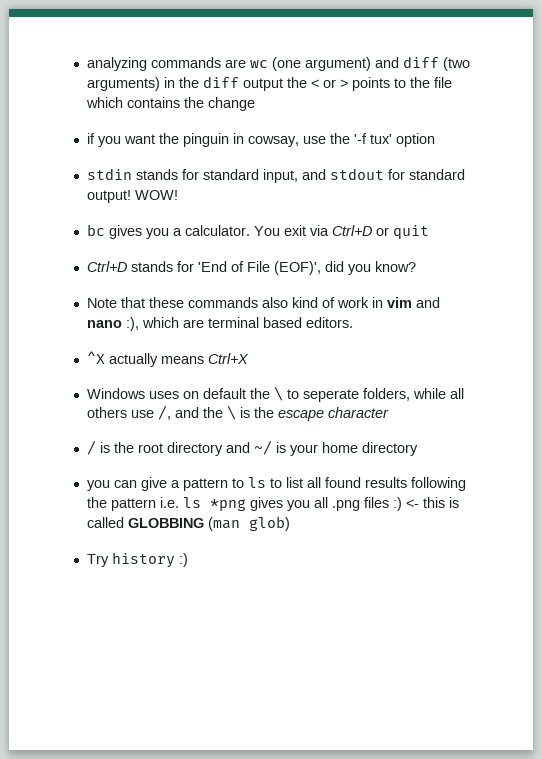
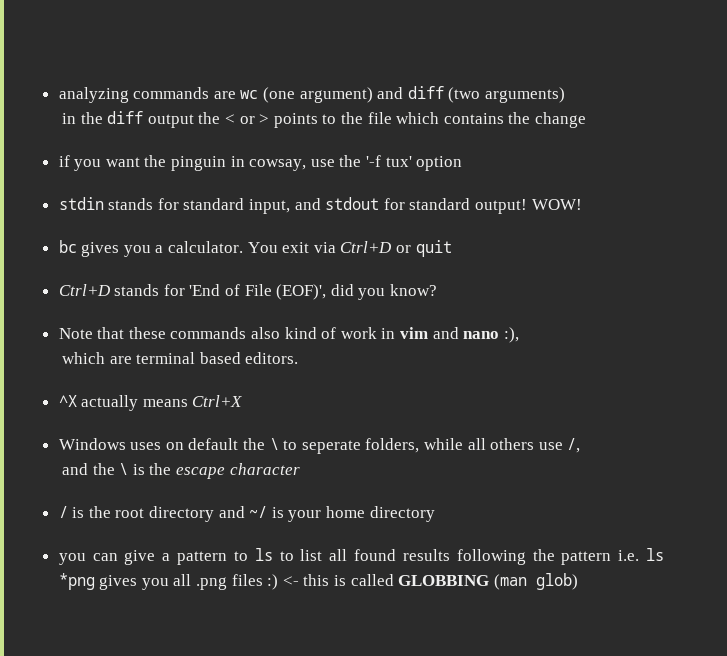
- analyzing commands are wc (one argument) and diff (two arguments) in the diff output the < or > points to the file which contains the change
+ analyzing commands are wc (one argument) and diff (two arguments)
+ in the diff output the < or > points to the file which contains the change
- Note that these commands also kind of work in vim and nano :), which are terminal based editors.
+ Note that these commands also kind of work in vim and nano :),
+ which are terminal based editors.
- Windows uses on default the \ to seperate folders, while all others use /, and the \ is the escape character
+ Windows uses on default the \ to seperate folders, while all others use /,
+ and the \ is the escape character
- Try history :)

